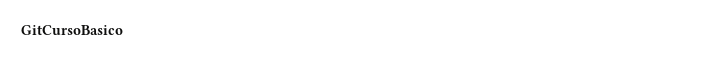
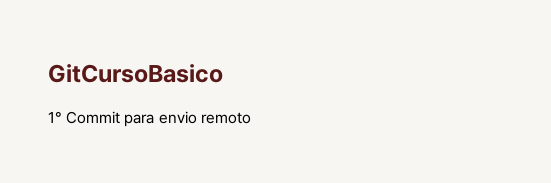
+ 1° Commit para envio remoto

